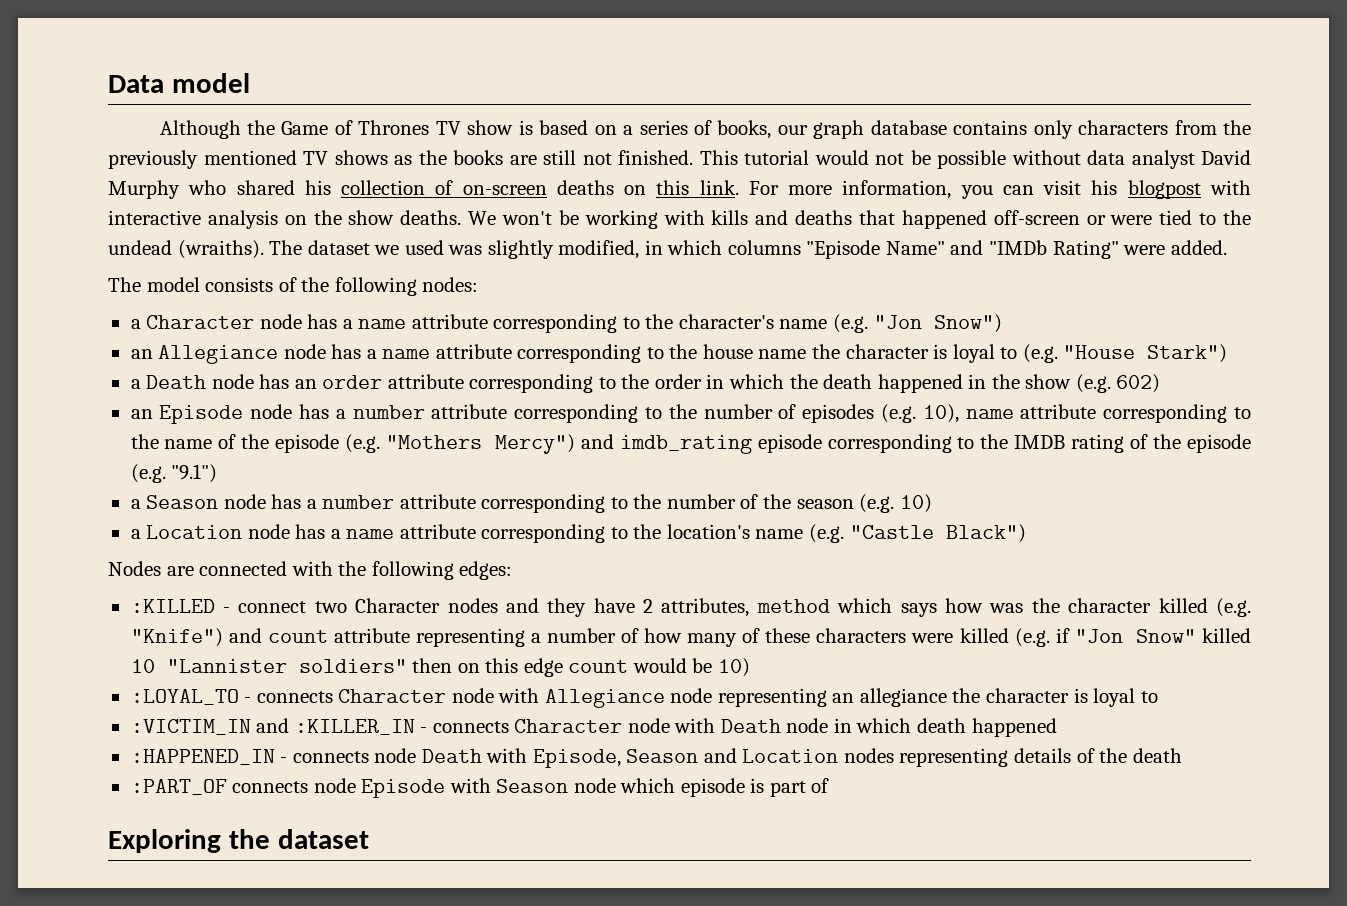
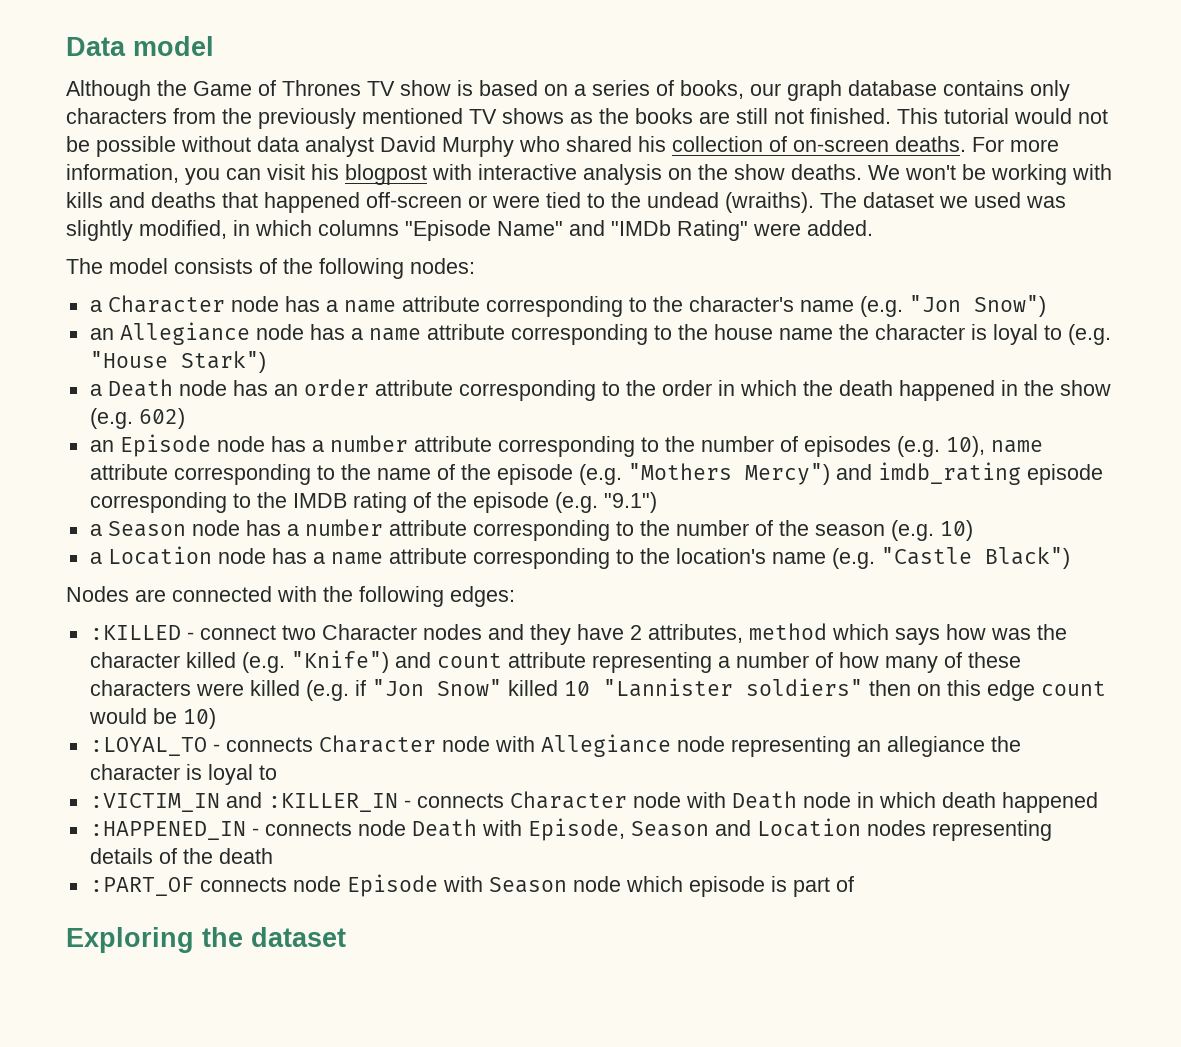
- This tutorial would not be possible without data analyst David Murphy who shared his collection of on-screen deaths on this link.
+ This tutorial would not be possible without data analyst David Murphy who shared his collection of on-screen deaths.

